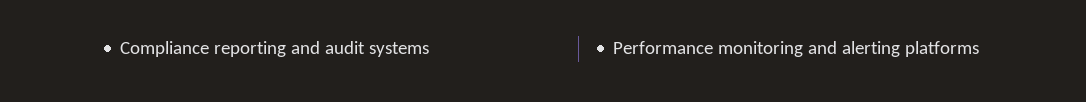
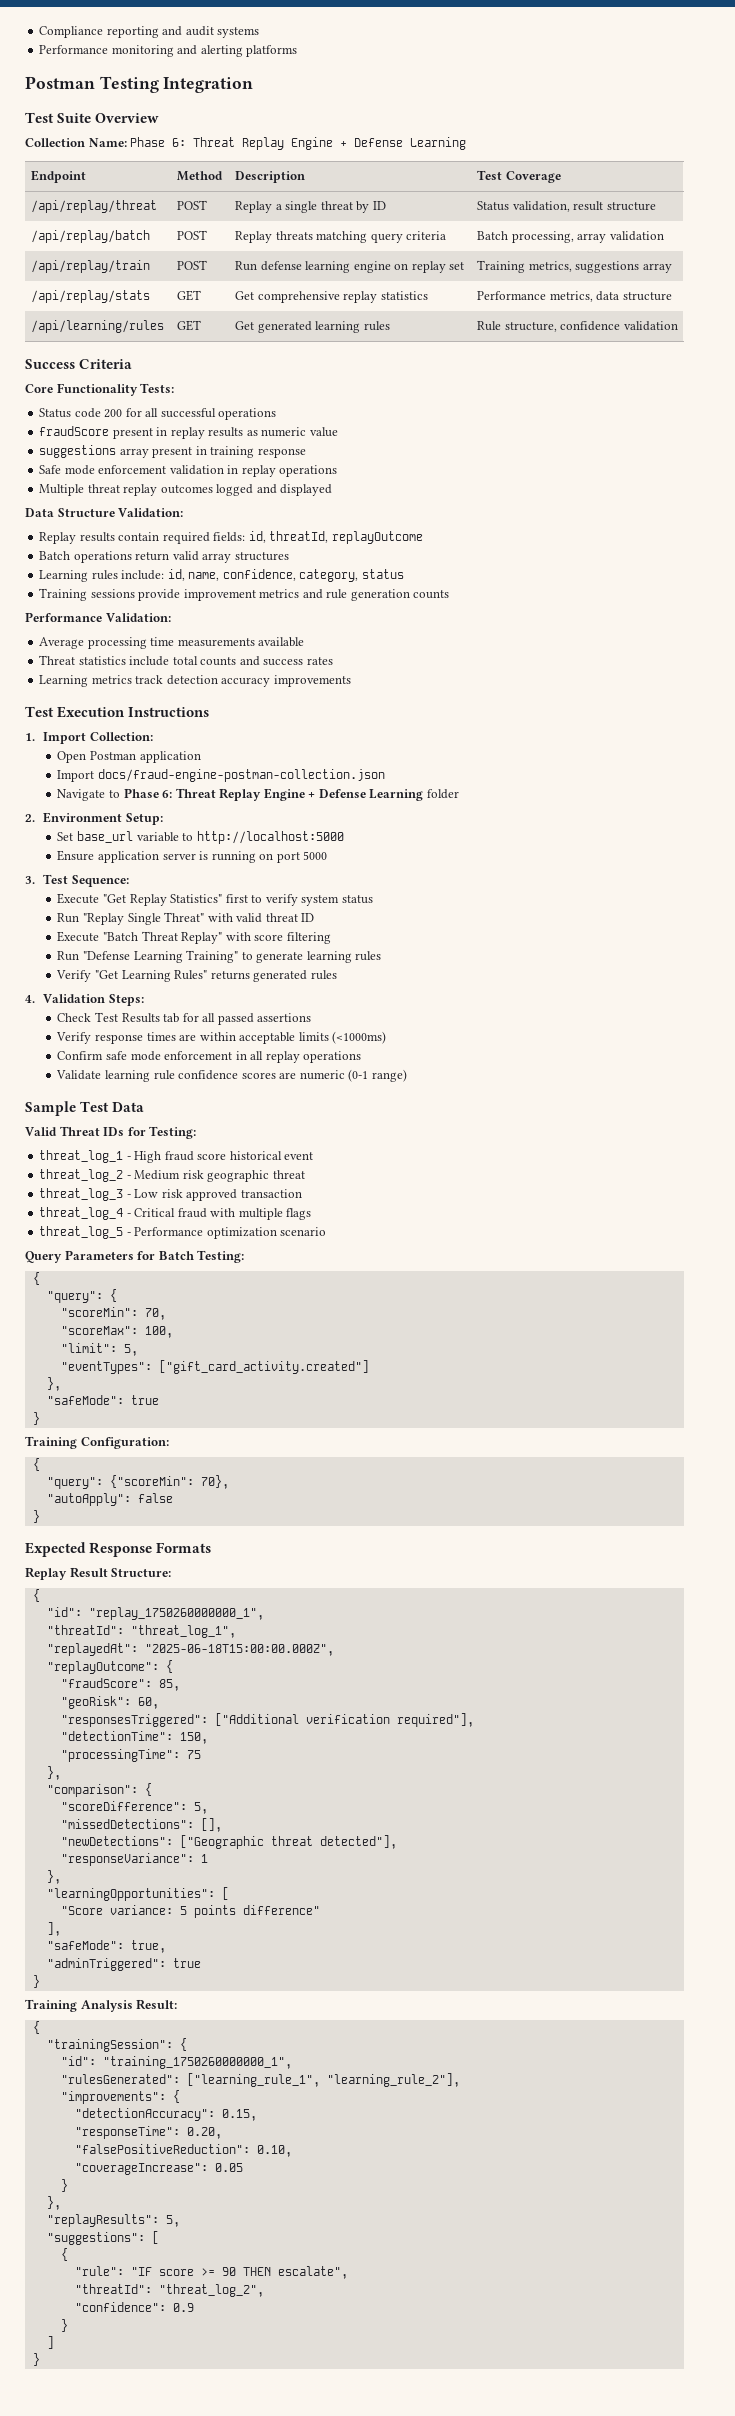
+ Postman Testing Integration
+ Test Suite Overview
+ Collection Name: Phase 6: Threat Replay Engine + Defense Learning
+ Endpoint | Method | Description | Test Coverage
+ /api/replay/threat | POST | Replay a single threat by ID | Status validation, result structure
+ /api/replay/batch | POST | Replay threats matching query criteria | Batch processing, array validation
+ /api/replay/train | POST | Run defense learning engine on replay set | Training metrics, suggestions array
+ /api/replay/stats | GET | Get comprehensive replay statistics | Performance metrics, data structure
+ /api/learning/rules | GET | Get generated learning rules | Rule structure, confidence validation
+ Success Criteria
+ Core Functionality Tests:
+ Status code 200 for all successful operations
+ fraudScore present in replay results as numeric value
+ suggestions array present in training response
+ Safe mode enforcement validation in replay operations
+ Multiple threat replay outcomes logged and displayed
+ Data Structure Validation:
+ Replay results contain required fields: id, threatId, replayOutcome
+ Batch operations return valid array structures
+ Learning rules include: id, name, confidence, category, status
+ Training sessions provide improvement metrics and rule generation counts
+ Performance Validation:
+ Average processing time measurements available
+ Threat statistics include total counts and success rates
+ Learning metrics track detection accuracy improvements
+ Test Execution Instructions
+ 1. Import Collection:
+ Open Postman application
+ Import docs/fraud-engine-postman-collection.json
+ Navigate to Phase 6: Threat Replay Engine + Defense Learning folder
+ 2. Environment Setup:
+ Set base_url variable to http://localhost:5000
+ Ensure application server is running on port 5000
+ 3. Test Sequence:
+ Execute "Get Replay Statistics" first to verify system status
+ Run "Replay Single Threat" with valid threat ID
+ Execute "Batch Threat Replay" with score filtering
+ Run "Defense Learning Training" to generate learning rules
+ Verify "Get Learning Rules" returns generated rules
+ 4. Validation Steps:
+ Check Test Results tab for all passed assertions
+ Verify response times are within acceptable limits (<1000ms)
+ Confirm safe mode enforcement in all replay operations
+ Validate learning rule confidence scores are numeric (0-1 range)
+ Sample Test Data
+ Valid Threat IDs for Testing:
+ threat_log_1 - High fraud score historical event
+ threat_log_2 - Medium risk geographic threat
+ threat_log_3 - Low risk approved transaction
+ threat_log_4 - Critical fraud with multiple flags
+ threat_log_5 - Performance optimization scenario
+ Query Parameters for Batch Testing:
+ {
+ "query": {
+ "scoreMin": 70,
+ "scoreMax": 100,
+ "limit": 5,
+ "eventTypes": ["gift_card_activity.created"]
+ },
+ "safeMode": true
+ }
+ Training Configuration:
+ {
+ "query": {"scoreMin": 70},
+ "autoApply": false
+ }
+ Expected Response Formats
+ Replay Result Structure:
+ {
+ "id": "replay_1750260000000_1",
+ "threatId": "threat_log_1",
+ "replayedAt": "2025-06-18T15:00:00.000Z",
+ "replayOutcome": {
+ "fraudScore": 85,
+ "geoRisk": 60,
+ "responsesTriggered": ["Additional verification required"],
+ "detectionTime": 150,
+ "processingTime": 75
+ },
+ "comparison": {
+ "scoreDifference": 5,
+ "missedDetections": [],
+ "newDetections": ["Geographic threat detected"],
+ "responseVariance": 1
+ },
+ "learningOpportunities": [
+ "Score variance: 5 points difference"
+ ],
+ "safeMode": true,
+ "adminTriggered": true
+ }
+ Training Analysis Result:
+ {
+ "trainingSession": {
+ "id": "training_1750260000000_1",
+ "rulesGenerated": ["learning_rule_1", "learning_rule_2"],
+ "improvements": {
+ "detectionAccuracy": 0.15,
+ "responseTime": 0.20,
+ "falsePositiveReduction": 0.10,
+ "coverageIncrease": 0.05
+ }
+ },
+ "replayResults": 5,
+ "suggestions": [
+ {
+ "rule": "IF score >= 90 THEN escalate",
+ "threatId": "threat_log_2",
+ "confidence": 0.9
+ }
+ ]
+ }

